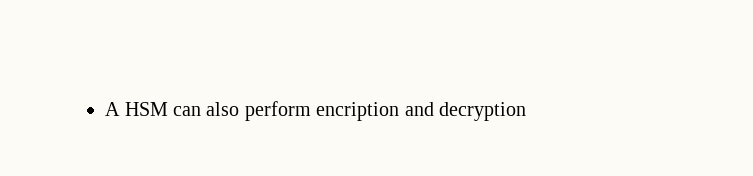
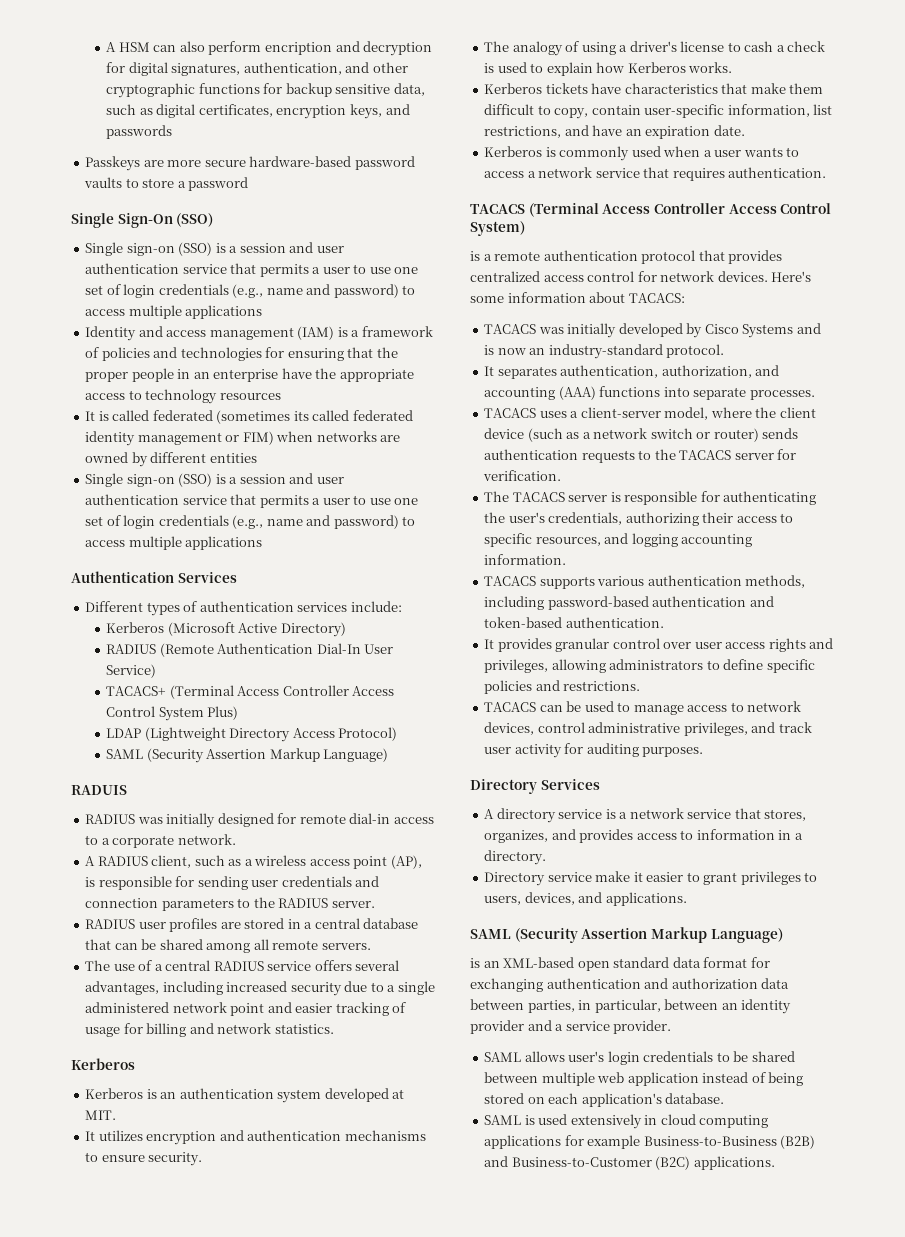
- A HSM can also perform encription and decryption
+ A HSM can also perform encription and decryption for digital signatures, authentication, and other cryptographic functions for backup sensitive data, such as digital certificates, encryption keys, and passwords
+ Passkeys are more secure hardware-based password vaults to store a password
+ Single Sign-On (SSO)
+ Single sign-on (SSO) is a session and user authentication service that permits a user to use one set of login credentials (e.g., name and password) to access multiple applications
+ Identity and access management (IAM) is a framework of policies and technologies for ensuring that the proper people in an enterprise have the appropriate access to technology resources
+ It is called federated (sometimes its called federated identity management or FIM) when networks are owned by different entities
+ Single sign-on (SSO) is a session and user authentication service that permits a user to use one set of login credentials (e.g., name and password) to access multiple applications
+ Authentication Services
+ Different types of authentication services include:
+ Kerberos (Microsoft Active Directory)
+ RADIUS (Remote Authentication Dial-In User Service)
+ TACACS+ (Terminal Access Controller Access Control System Plus)
+ LDAP (Lightweight Directory Access Protocol)
+ SAML (Security Assertion Markup Language)
+ RADUIS
+ RADIUS was initially designed for remote dial-in access to a corporate network.
+ A RADIUS client, such as a wireless access point (AP), is responsible for sending user credentials and connection parameters to the RADIUS server.
+ RADIUS user profiles are stored in a central database that can be shared among all remote servers.
+ The use of a central RADIUS service offers several advantages, including increased security due to a single administered network point and easier tracking of usage for billing and network statistics.
+ Kerberos
+ Kerberos is an authentication system developed at MIT.
+ It utilizes encryption and authentication mechanisms to ensure security.
+ The analogy of using a driver's license to cash a check is used to explain how Kerberos works.
+ Kerberos tickets have characteristics that make them difficult to copy, contain user-specific information, list restrictions, and have an expiration date.
+ Kerberos is commonly used when a user wants to access a network service that requires authentication.
+ TACACS (Terminal Access Controller Access Control System)
+ is a remote authentication protocol that provides centralized access control for network devices. Here's some information about TACACS:
+ TACACS was initially developed by Cisco Systems and is now an industry-standard protocol.
+ It separates authentication, authorization, and accounting (AAA) functions into separate processes.
+ TACACS uses a client-server model, where the client device (such as a network switch or router) sends authentication requests to the TACACS server for verification.
+ The TACACS server is responsible for authenticating the user's credentials, authorizing their access to specific resources, and logging accounting information.
+ TACACS supports various authentication methods, including password-based authentication and token-based authentication.
+ It provides granular control over user access rights and privileges, allowing administrators to define specific policies and restrictions.
+ TACACS can be used to manage access to network devices, control administrative privileges, and track user activity for auditing purposes.
+ Directory Services
+ A directory service is a network service that stores, organizes, and provides access to information in a directory.
+ Directory service make it easier to grant privileges to users, devices, and applications.
+ SAML (Security Assertion Markup Language)
+ is an XML-based open standard data format for exchanging authentication and authorization data between parties, in particular, between an identity provider and a service provider.
+ SAML allows user's login credentials to be shared between multiple web application instead of being stored on each application's database.
+ SAML is used extensively in cloud computing applications for example Business-to-Business (B2B) and Business-to-Customer (B2C) applications.

